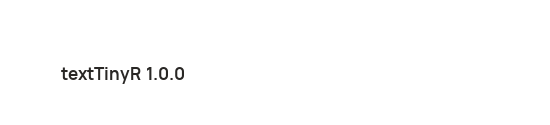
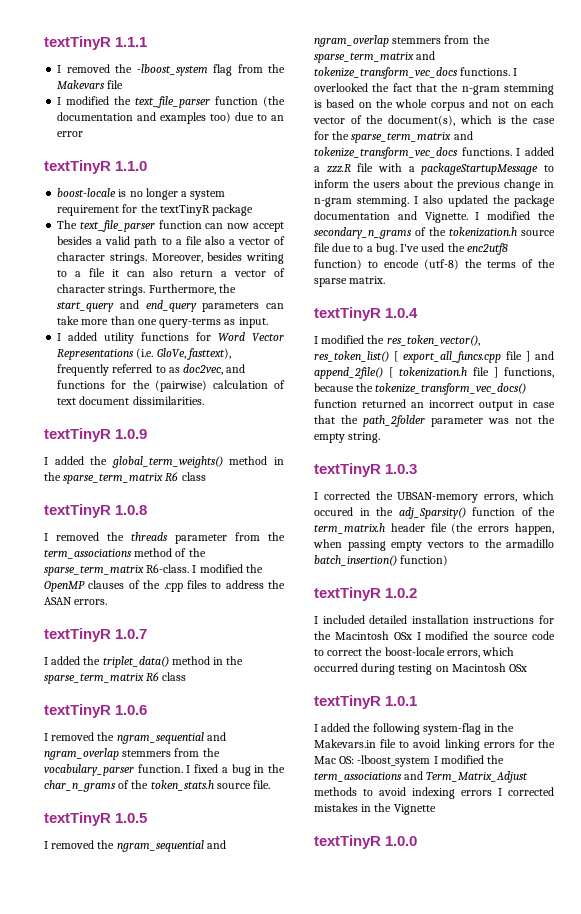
+ textTinyR 1.1.1
+ I removed the -lboost_system flag from the Makevars file
+ I modified the text_file_parser function (the documentation and examples too) due to an error
+ textTinyR 1.1.0
+ boost-locale is no longer a system requirement for the textTinyR package
+ The text_file_parser function can now accept besides a valid path to a file also a vector of character strings. Moreover, besides writing to a file it can also return a vector of character strings. Furthermore, the start_query and end_query parameters can take more than one query-terms as input.
+ I added utility functions for Word Vector Representations (i.e. GloVe, fasttext), frequently referred to as doc2vec, and functions for the (pairwise) calculation of text document dissimilarities.
+ textTinyR 1.0.9
+ I added the global_term_weights() method in the sparse_term_matrix R6 class
+ textTinyR 1.0.8
+ I removed the threads parameter from the term_associations method of the sparse_term_matrix R6-class. I modified the OpenMP clauses of the .cpp files to address the ASAN errors.
+ textTinyR 1.0.7
+ I added the triplet_data() method in the sparse_term_matrix R6 class
+ textTinyR 1.0.6
+ I removed the ngram_sequential and ngram_overlap stemmers from the vocabulary_parser function. I fixed a bug in the char_n_grams of the token_stats.h source file.
+ textTinyR 1.0.5
+ I removed the ngram_sequential and ngram_overlap stemmers from the sparse_term_matrix and tokenize_transform_vec_docs functions. I overlooked the fact that the n-gram stemming is based on the whole corpus and not on each vector of the document(s), which is the case for the sparse_term_matrix and tokenize_transform_vec_docs functions. I added a zzz.R file with a packageStartupMessage to inform the users about the previous change in n-gram stemming. I also updated the package documentation and Vignette. I modified the secondary_n_grams of the tokenization.h source file due to a bug. I've used the enc2utf8 function) to encode (utf-8) the terms of the sparse matrix.
+ textTinyR 1.0.4
+ I modified the res_token_vector(), res_token_list() [ export_all_funcs.cpp file ] and append_2file() [ tokenization.h file ] functions, because the tokenize_transform_vec_docs() function returned an incorrect output in case that the path_2folder parameter was not the empty string.
+ textTinyR 1.0.3
+ I corrected the UBSAN-memory errors, which occured in the adj_Sparsity() function of the term_matrix.h header file (the errors happen, when passing empty vectors to the armadillo batch_insertion() function)
+ textTinyR 1.0.2
+ I included detailed installation instructions for the Macintosh OSx I modified the source code to correct the boost-locale errors, which occurred during testing on Macintosh OSx
+ textTinyR 1.0.1
+ I added the following system-flag in the Makevars.in file to avoid linking errors for the Mac OS: -lboost_system I modified the term_associations and Term_Matrix_Adjust methods to avoid indexing errors I corrected mistakes in the Vignette

